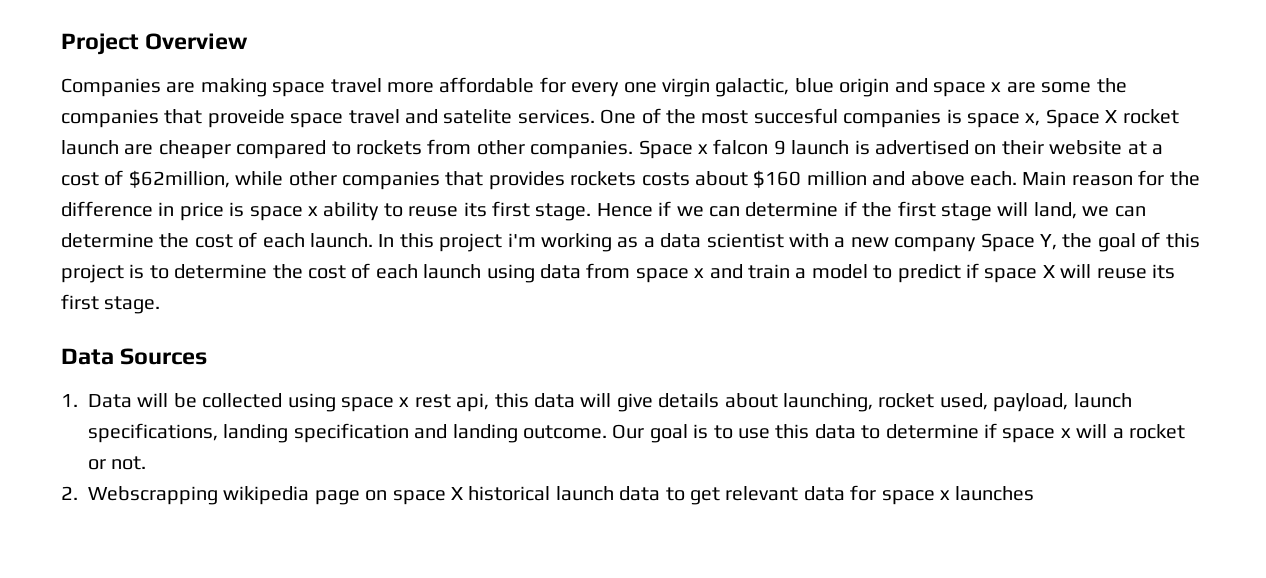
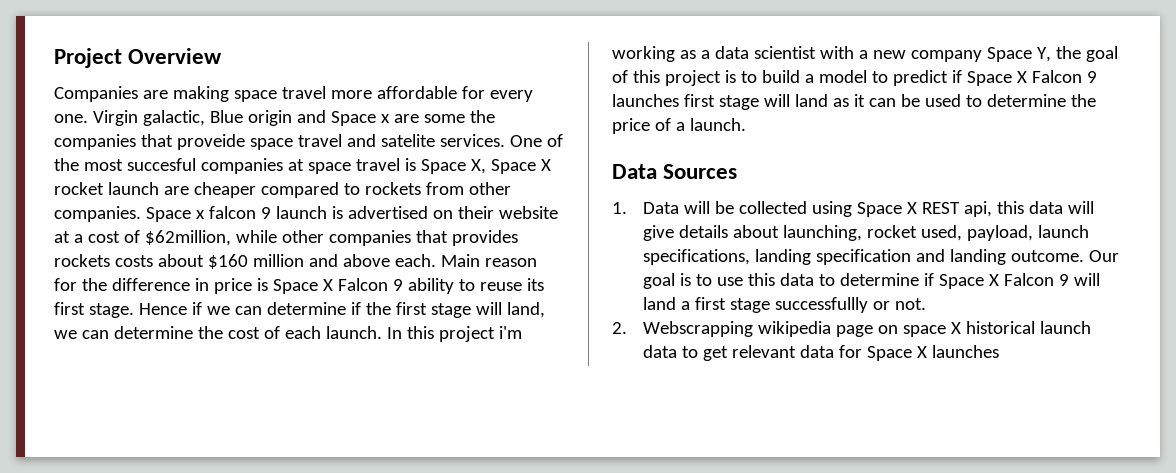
- Companies are making space travel more affordable for every one virgin galactic, blue origin and space x are some the companies that proveide space travel and satelite services.
+ Companies are making space travel more affordable for every one. Virgin galactic, Blue origin and Space x are some the companies that proveide space travel and satelite services.
- One of the most succesful companies is space x, Space X rocket launch are cheaper compared to rockets from other companies.
+ One of the most succesful companies at space travel is Space X, Space X rocket launch are cheaper compared to rockets from other companies.
- Main reason for the difference in price is space x ability to reuse its first stage.
+ Main reason for the difference in price is Space X Falcon 9 ability to reuse its first stage.
- In this project i'm working as a data scientist with a new company Space Y, the goal of this project is to determine the cost of each launch using data from space x and train a model to predict if space X will reuse its first stage.
+ In this project i'm working as a data scientist with a new company Space Y, the goal of this project is to build a model to predict if Space X Falcon 9 launches first stage will land as it can be used to determine the price of a launch.
- 1. Data will be collected using space x rest api, this data will give details about launching, rocket used, payload, launch specifications, landing specification and landing outcome.
+ 1. Data will be collected using Space X REST api, this data will give details about launching, rocket used, payload, launch specifications, landing specification and landing outcome.
- Our goal is to use this data to determine if space x will a rocket or not.
+ Our goal is to use this data to determine if Space X Falcon 9 will land a first stage successfullly or not.
- 2. Webscrapping wikipedia page on space X historical launch data to get relevant data for space x launches
+ 2. Webscrapping wikipedia page on space X historical launch data to get relevant data for Space X launches

